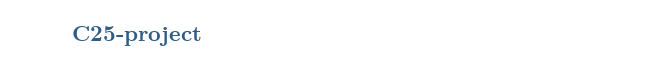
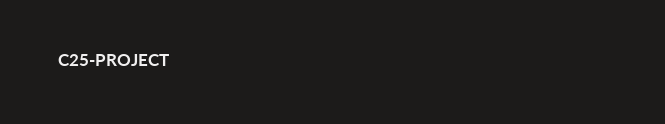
- C25-project
+ C25-PROJECT

